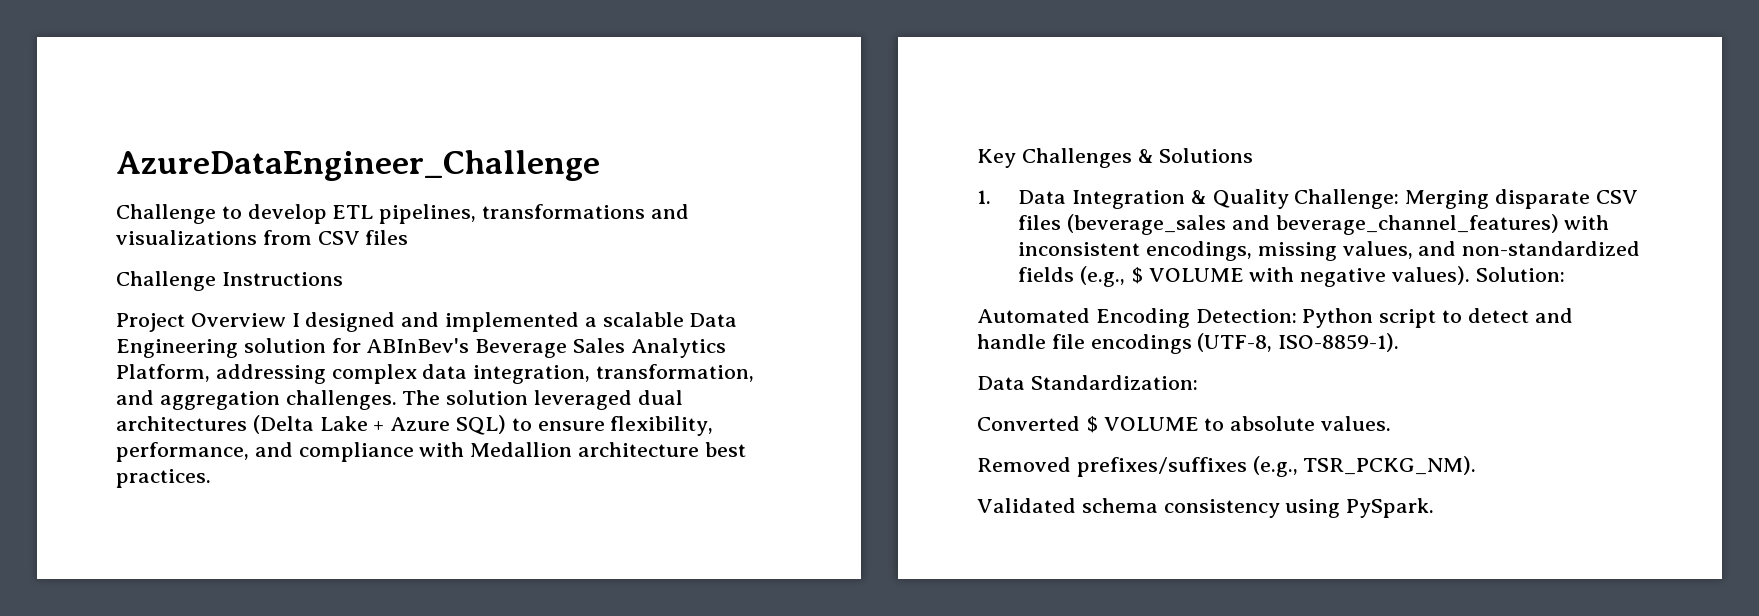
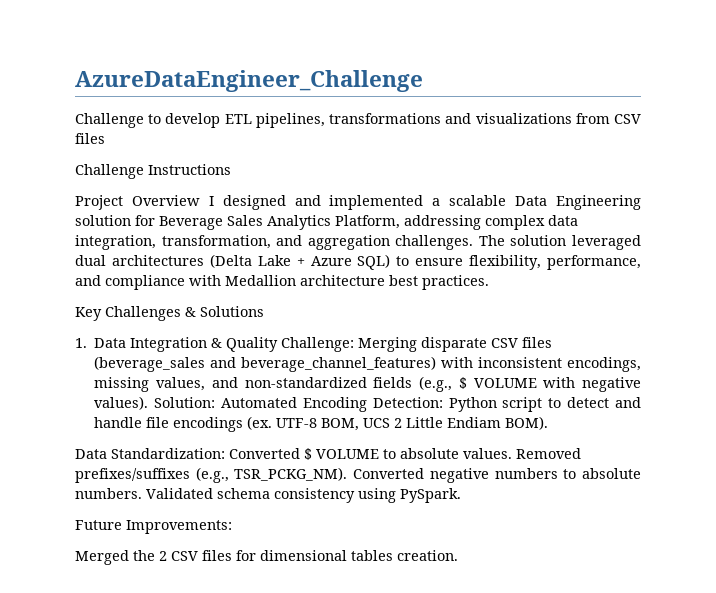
- Project Overview I designed and implemented a scalable Data Engineering solution for ABInBev's Beverage Sales Analytics Platform, addressing complex data integration, transformation, and aggregation challenges.
+ Project Overview I designed and implemented a scalable Data Engineering solution for Beverage Sales Analytics Platform, addressing complex data integration, transformation, and aggregation challenges.
- Solution:
- Automated Encoding Detection: Python script to detect and handle file encodings (UTF-8, ISO-8859-1).
+ Solution: Automated Encoding Detection: Python script to detect and handle file encodings (ex. UTF-8 BOM, UCS 2 Little Endiam BOM).
- Data Standardization:
- Converted $ VOLUME to absolute values.
- Removed prefixes/suffixes (e.g., TSR_PCKG_NM).
- Validated schema consistency using PySpark.
+ Data Standardization: Converted $ VOLUME to absolute values. Removed prefixes/suffixes (e.g., TSR_PCKG_NM). Converted negative numbers to absolute numbers. Validated schema consistency using PySpark.
+ Future Improvements:
+ Merged the 2 CSV files for dimensional tables creation.

